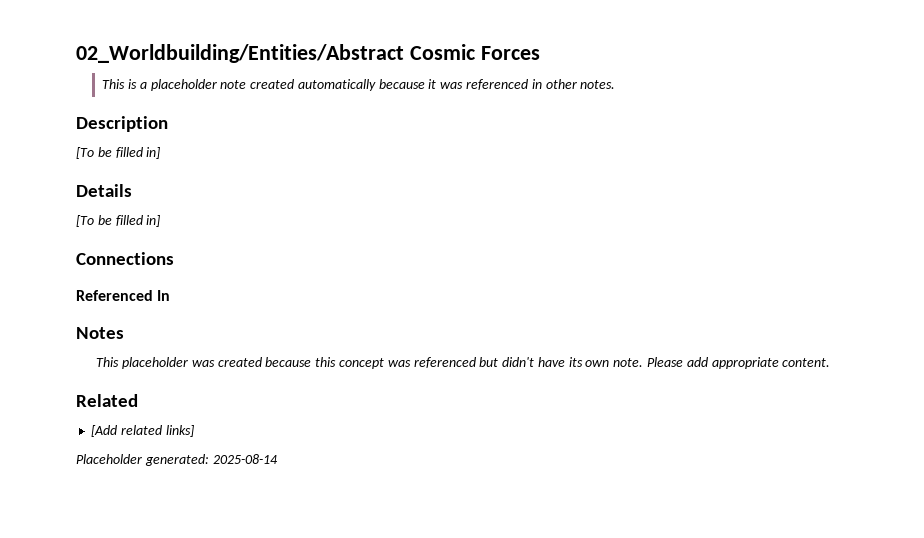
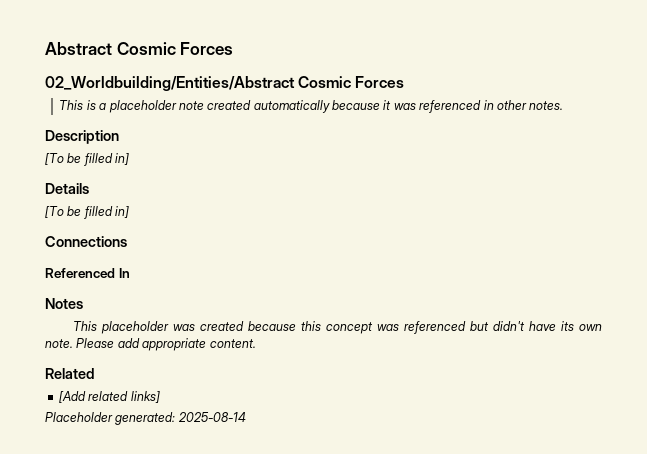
+ Abstract Cosmic Forces

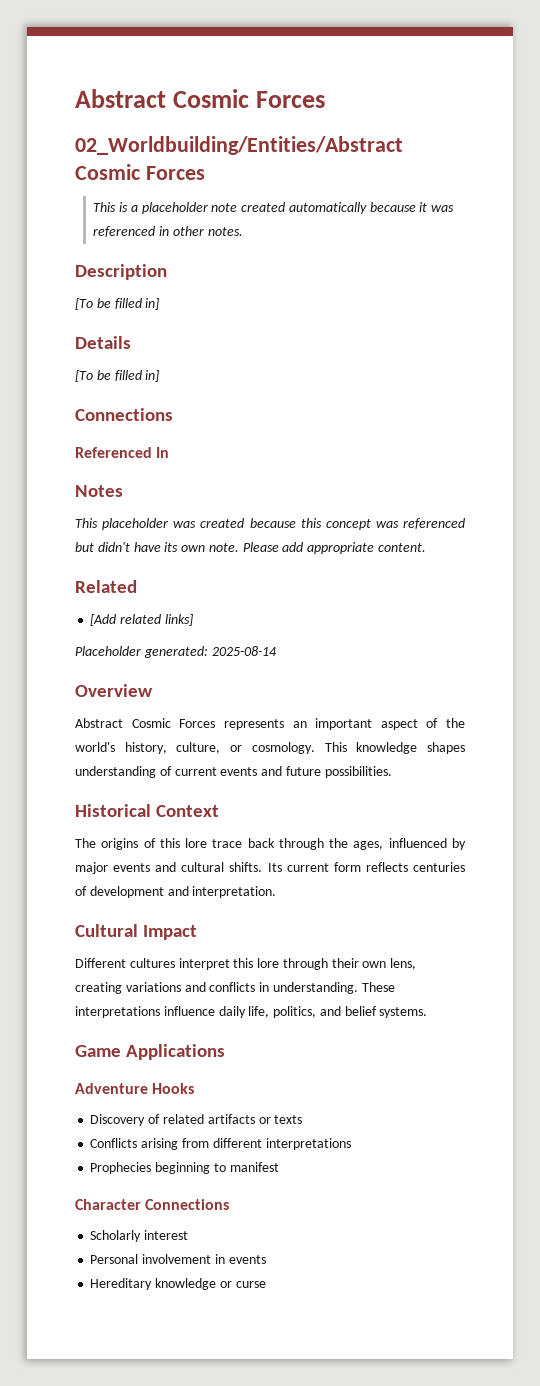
+ Overview
+ Abstract Cosmic Forces represents an important aspect of the world's history, culture, or cosmology. This knowledge shapes understanding of current events and future possibilities.
+ Historical Context
+ The origins of this lore trace back through the ages, influenced by major events and cultural shifts. Its current form reflects centuries of development and interpretation.
+ Cultural Impact
+ Different cultures interpret this lore through their own lens, creating variations and conflicts in understanding. These interpretations influence daily life, politics, and belief systems.
+ Game Applications
+ Adventure Hooks
+ Discovery of related artifacts or texts
+ Conflicts arising from different interpretations
+ Prophecies beginning to manifest
+ Character Connections
+ Scholarly interest
+ Personal involvement in events
+ Hereditary knowledge or curse

